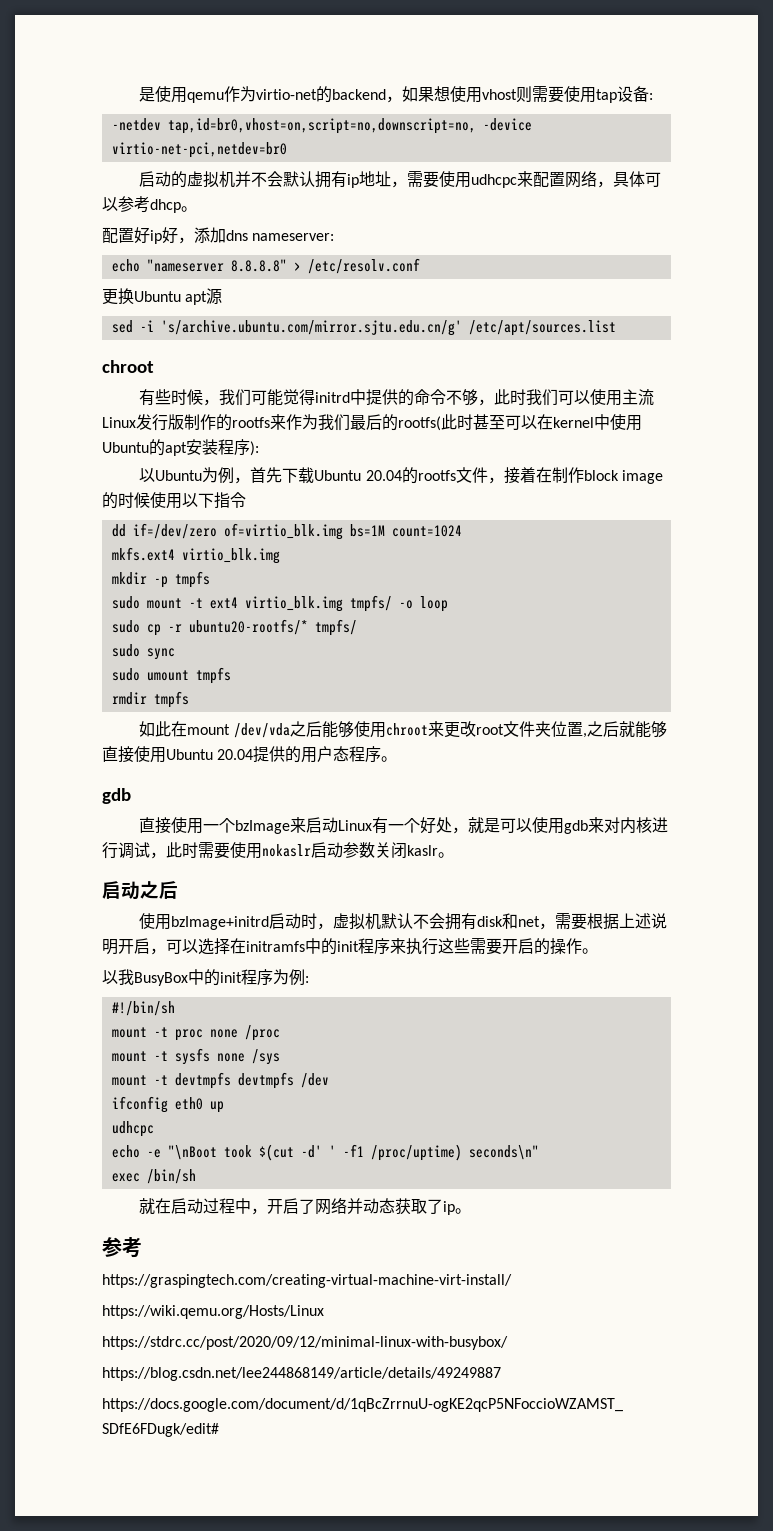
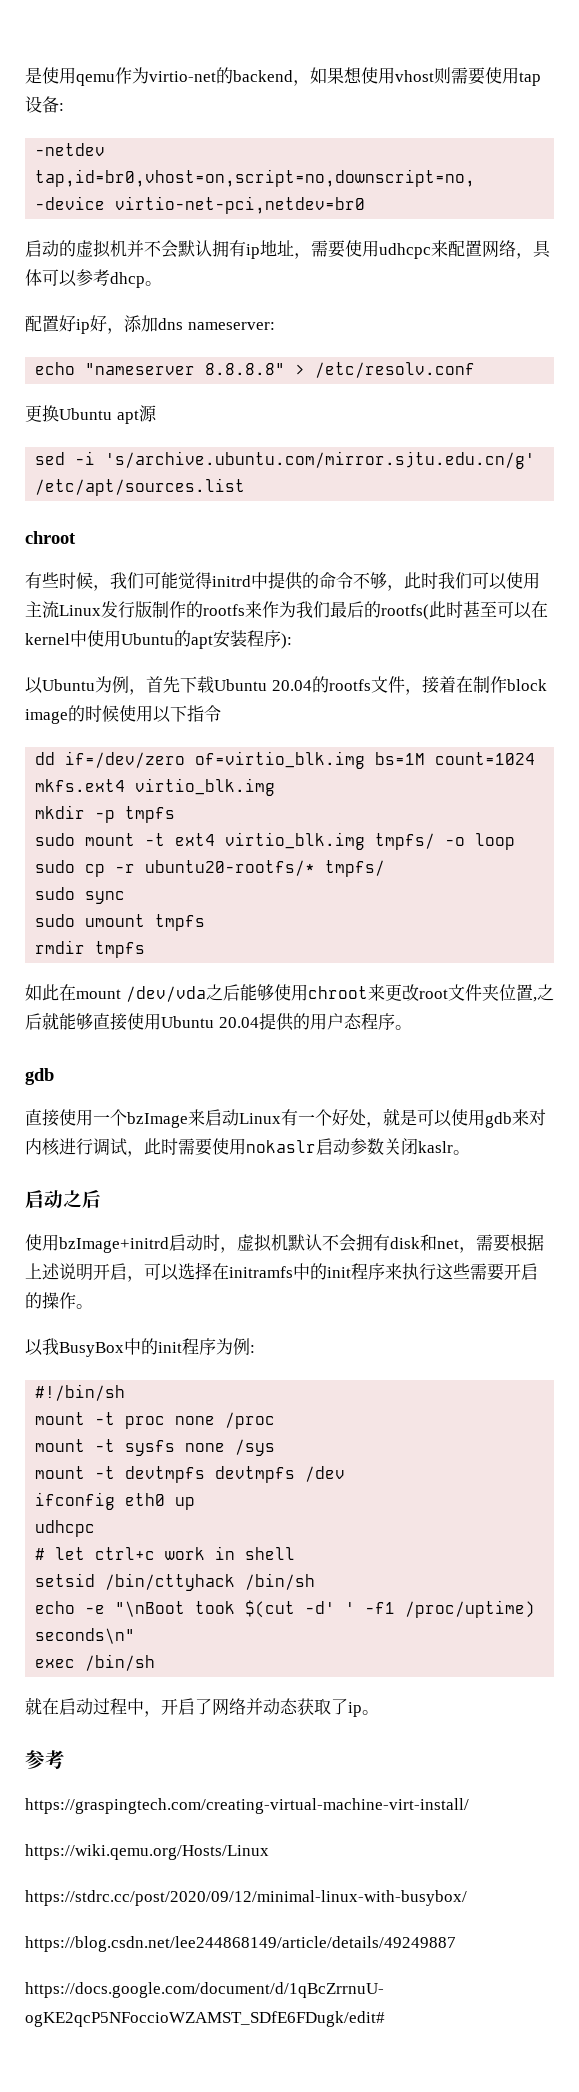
+ # let ctrl+c work in shell
+ setsid /bin/cttyhack /bin/sh

